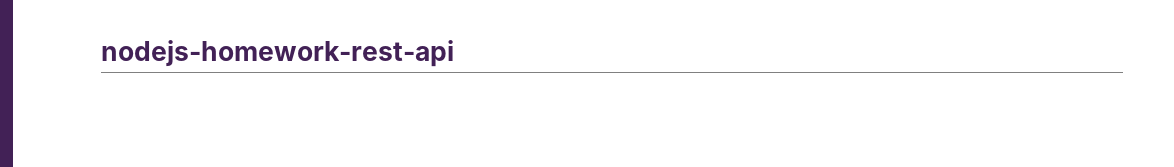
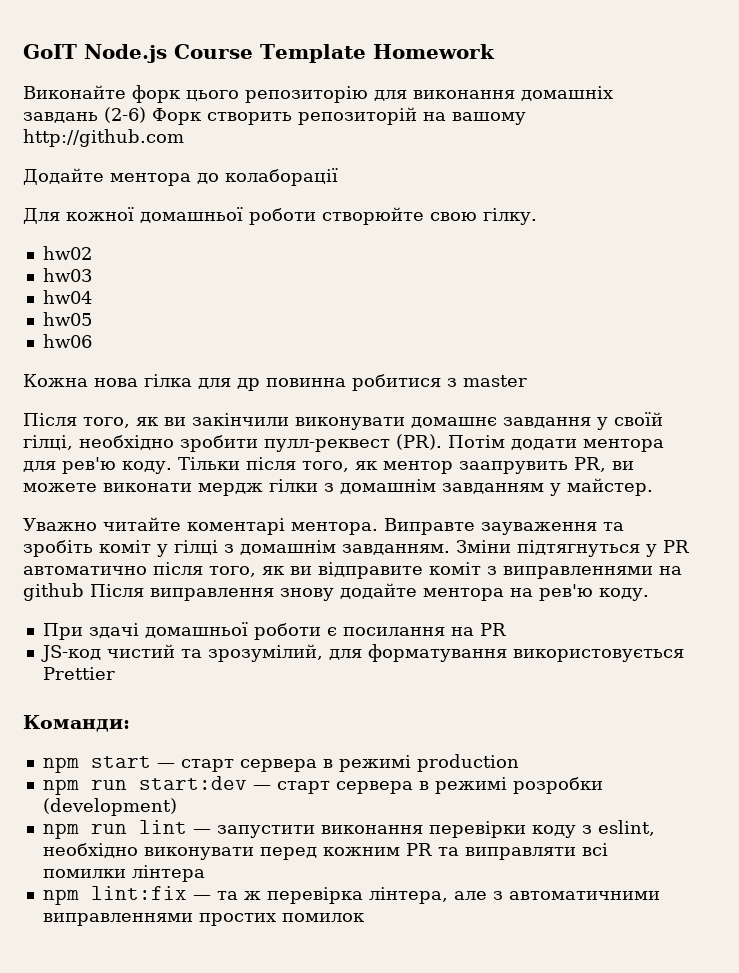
- nodejs-homework-rest-api
+ GoIT Node.js Course Template Homework
+ Виконайте форк цього репозиторію для виконання домашніх завдань (2-6) Форк створить репозиторій на вашому http://github.com
+ Додайте ментора до колаборації
+ Для кожної домашньої роботи створюйте свою гілку.
+ hw02
+ hw03
+ hw04
+ hw05
+ hw06
+ Кожна нова гілка для др повинна робитися з master
+ Після того, як ви закінчили виконувати домашнє завдання у своїй гілці, необхідно зробити пулл-реквест (PR). Потім додати ментора для рев'ю коду. Тільки після того, як ментор заапрувить PR, ви можете виконати мердж гілки з домашнім завданням у майстер.
+ Уважно читайте коментарі ментора. Виправте зауваження та зробіть коміт у гілці з домашнім завданням. Зміни підтягнуться у PR автоматично після того, як ви відправите коміт з виправленнями на github Після виправлення знову додайте ментора на рев'ю коду.
+ При здачі домашньої роботи є посилання на PR
+ JS-код чистий та зрозумілий, для форматування використовується Prettier
+ Команди:
+ npm start — старт сервера в режимі production
+ npm run start:dev — старт сервера в режимі розробки (development)
+ npm run lint — запустити виконання перевірки коду з eslint, необхідно виконувати перед кожним PR та виправляти всі помилки лінтера
+ npm lint:fix — та ж перевірка лінтера, але з автоматичними виправленнями простих помилок

